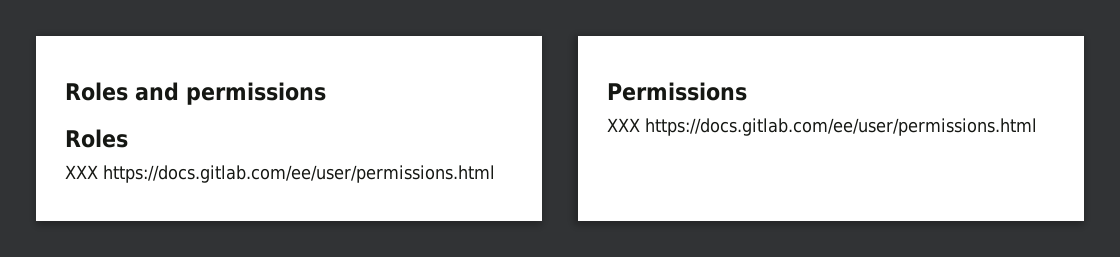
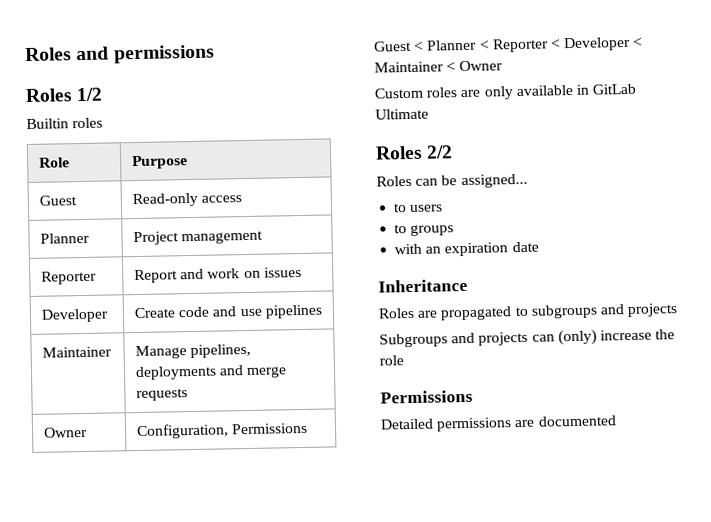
  Roles and permissions
- Roles
- XXX https://docs.gitlab.com/ee/user/permissions.html
+ Roles 1/2
+ Builtin roles
+ Role | Purpose
+ Guest | Read-only access
+ Planner | Project management
+ Reporter | Report and work on issues
+ Developer | Create code and use pipelines
+ Maintainer | Manage pipelines, deployments and merge requests
+ Owner | Configuration, Permissions
+ Guest < Planner < Reporter < Developer < Maintainer < Owner
+ Custom roles are only available in GitLab Ultimate
+ Roles 2/2
+ Roles can be assigned...
+ to users
+ to groups
+ with an expiration date
+ Inheritance
+ Roles are propagated to subgroups and projects
+ Subgroups and projects can (only) increase the role
  Permissions
- XXX https://docs.gitlab.com/ee/user/permissions.html
+ Detailed permissions are documented

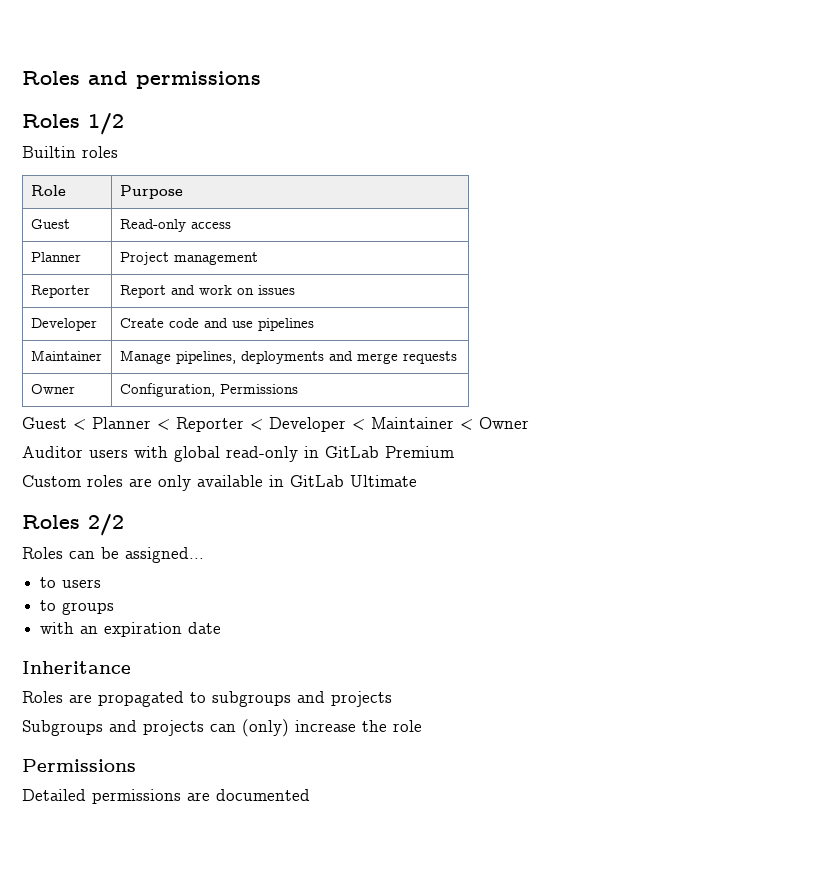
+ Auditor users with global read-only in GitLab Premium

